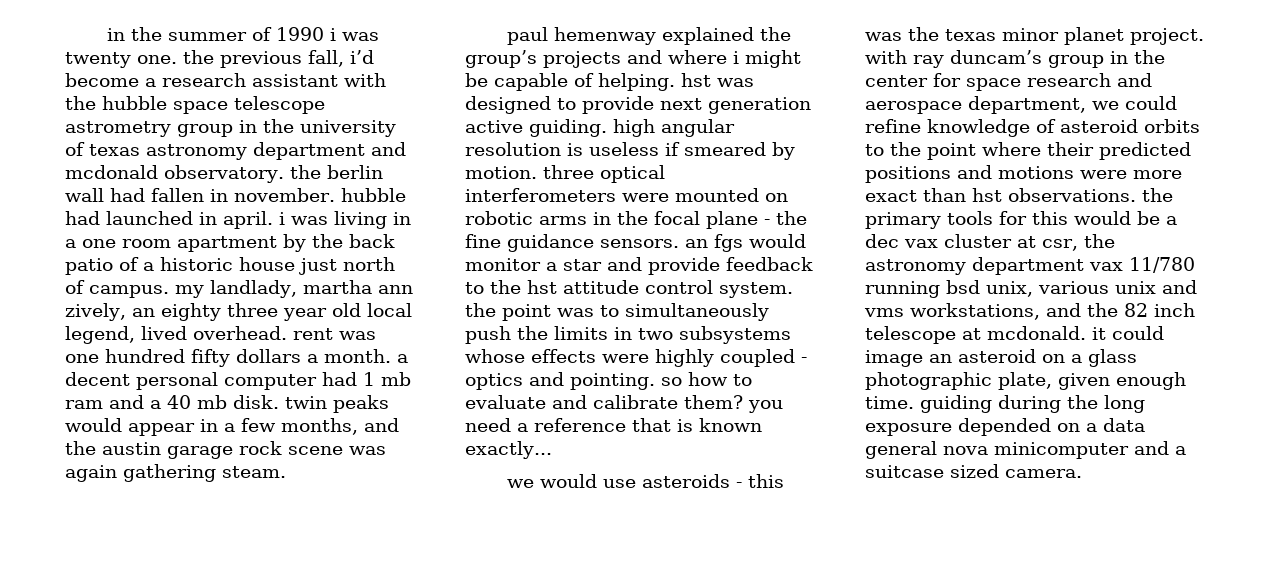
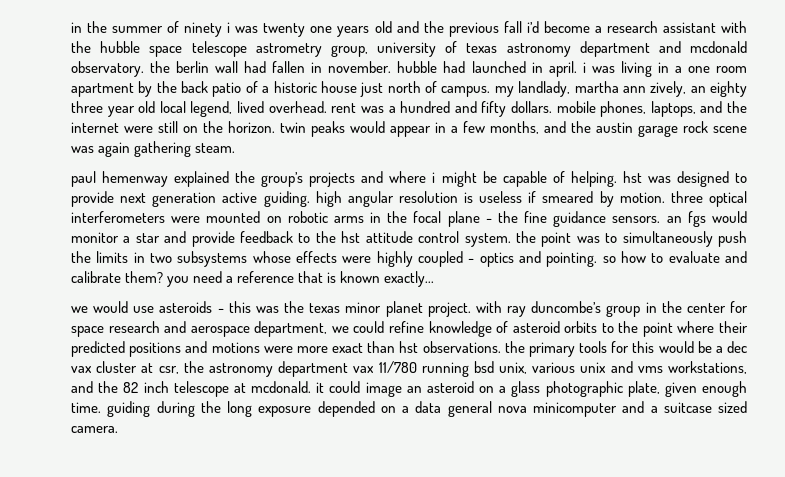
- in the summer of 1990 i was twenty one. the previous fall, i’d become a research assistant with the hubble space telescope astrometry group in the university of texas astronomy department and mcdonald observatory. the berlin wall had fallen in november. hubble had launched in april. i was living in a one room apartment by the back patio of a historic house just north of campus. my landlady, martha ann zively, an eighty three year old local legend, lived overhead. rent was one hundred fifty dollars a month. a decent personal computer had 1 mb ram and a 40 mb disk. twin peaks would appear in a few months, and the austin garage rock scene was again gathering steam.
+ in the summer of ninety i was twenty one years old and the previous fall i’d become a research assistant with the hubble space telescope astrometry group, university of texas astronomy department and mcdonald observatory. the berlin wall had fallen in november. hubble had launched in april. i was living in a one room apartment by the back patio of a historic house just north of campus. my landlady, martha ann zively, an eighty three year old local legend, lived overhead. rent was a hundred and fifty dollars. mobile phones, laptops, and the internet were still on the horizon. twin peaks would appear in a few months, and the austin garage rock scene was again gathering steam.
- we would use asteroids - this was the texas minor planet project. with ray duncam’s group in the center for space research and aerospace department, we could refine knowledge of asteroid orbits to the point where their predicted positions and motions were more exact than hst observations. the primary tools for this would be a dec vax cluster at csr, the astronomy department vax 11/780 running bsd unix, various unix and vms workstations, and the 82 inch telescope at mcdonald. it could image an asteroid on a glass photographic plate, given enough time. guiding during the long exposure depended on a data general nova minicomputer and a suitcase sized camera.
+ we would use asteroids - this was the texas minor planet project. with ray duncombe’s group in the center for space research and aerospace department, we could refine knowledge of asteroid orbits to the point where their predicted positions and motions were more exact than hst observations. the primary tools for this would be a dec vax cluster at csr, the astronomy department vax 11/780 running bsd unix, various unix and vms workstations, and the 82 inch telescope at mcdonald. it could image an asteroid on a glass photographic plate, given enough time. guiding during the long exposure depended on a data general nova minicomputer and a suitcase sized camera.

